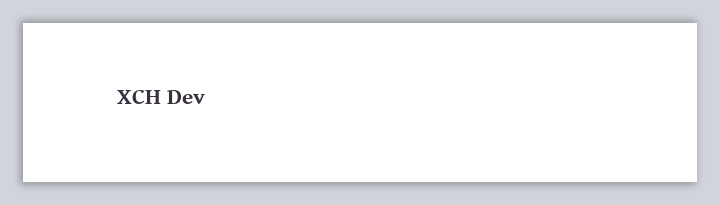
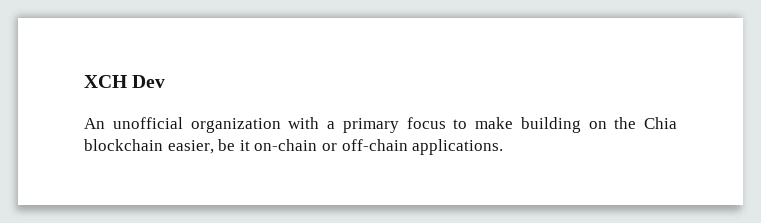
+ An unofficial organization with a primary focus to make building on the Chia blockchain easier, be it on-chain or off-chain applications.

